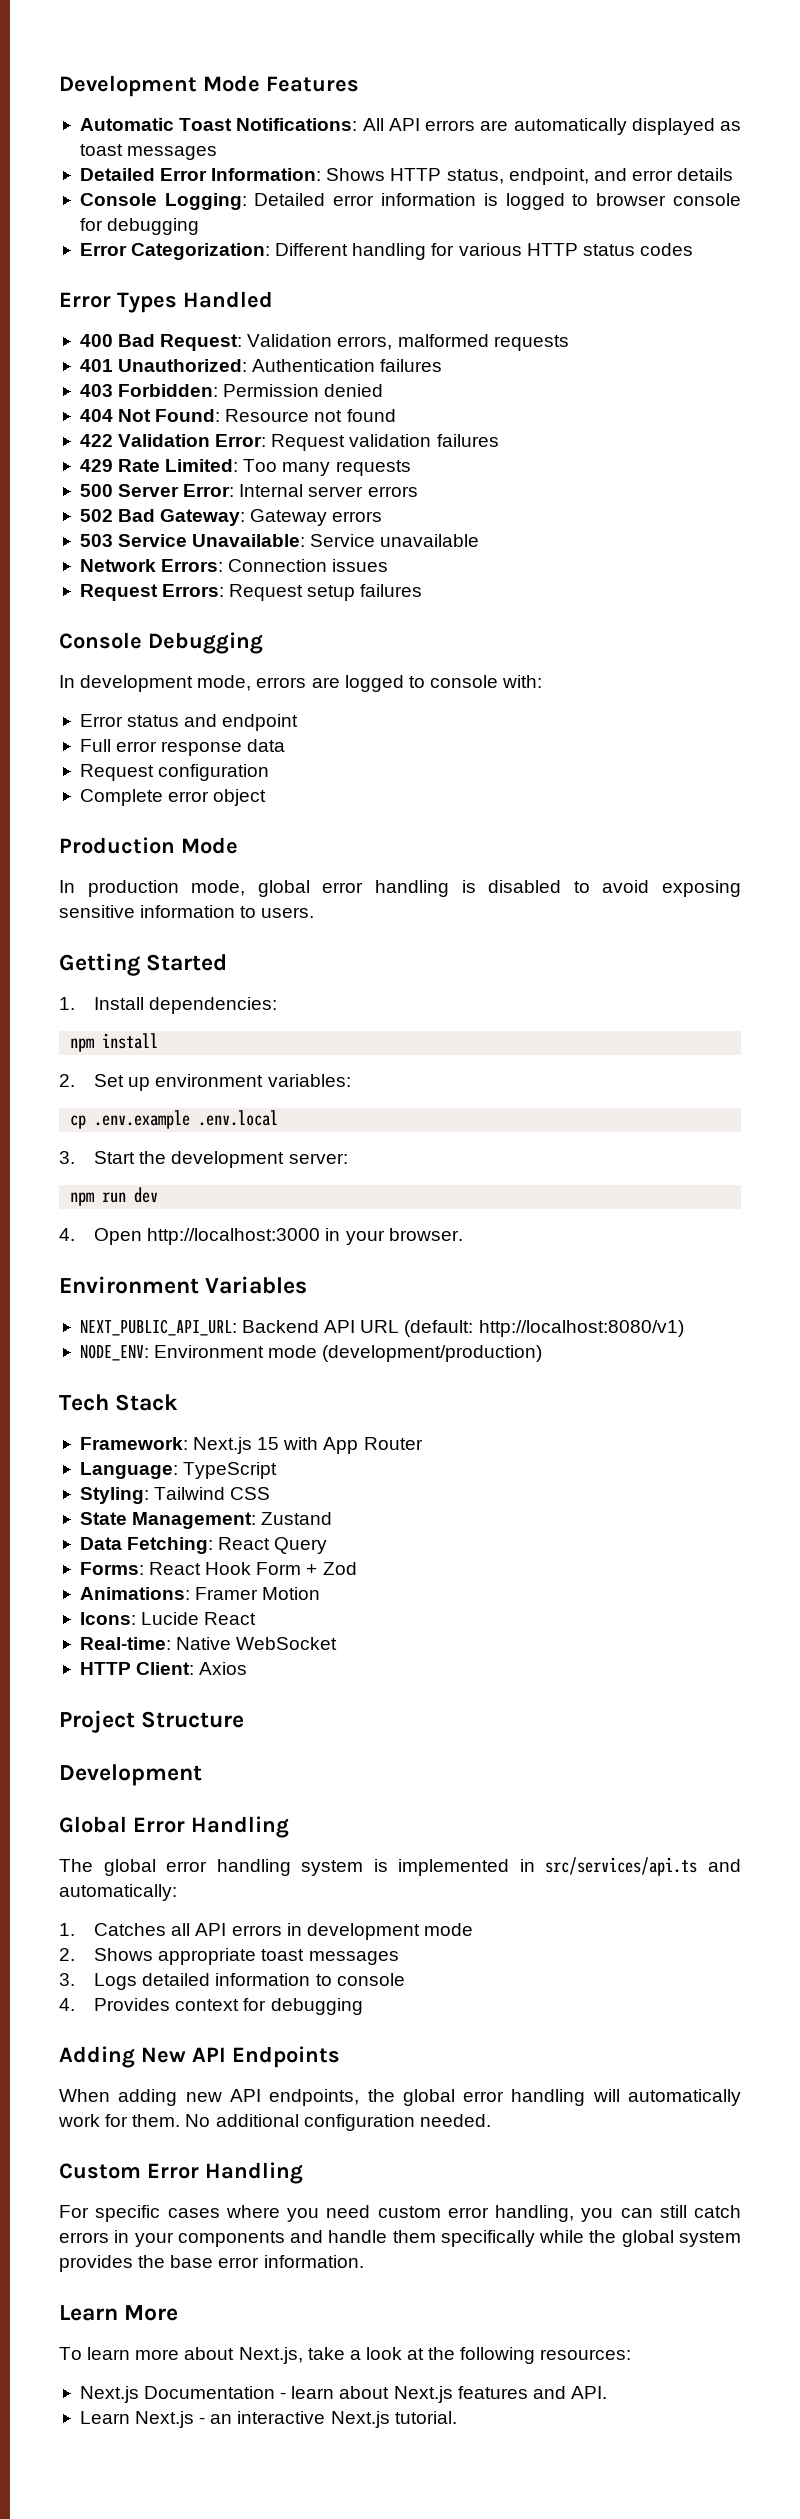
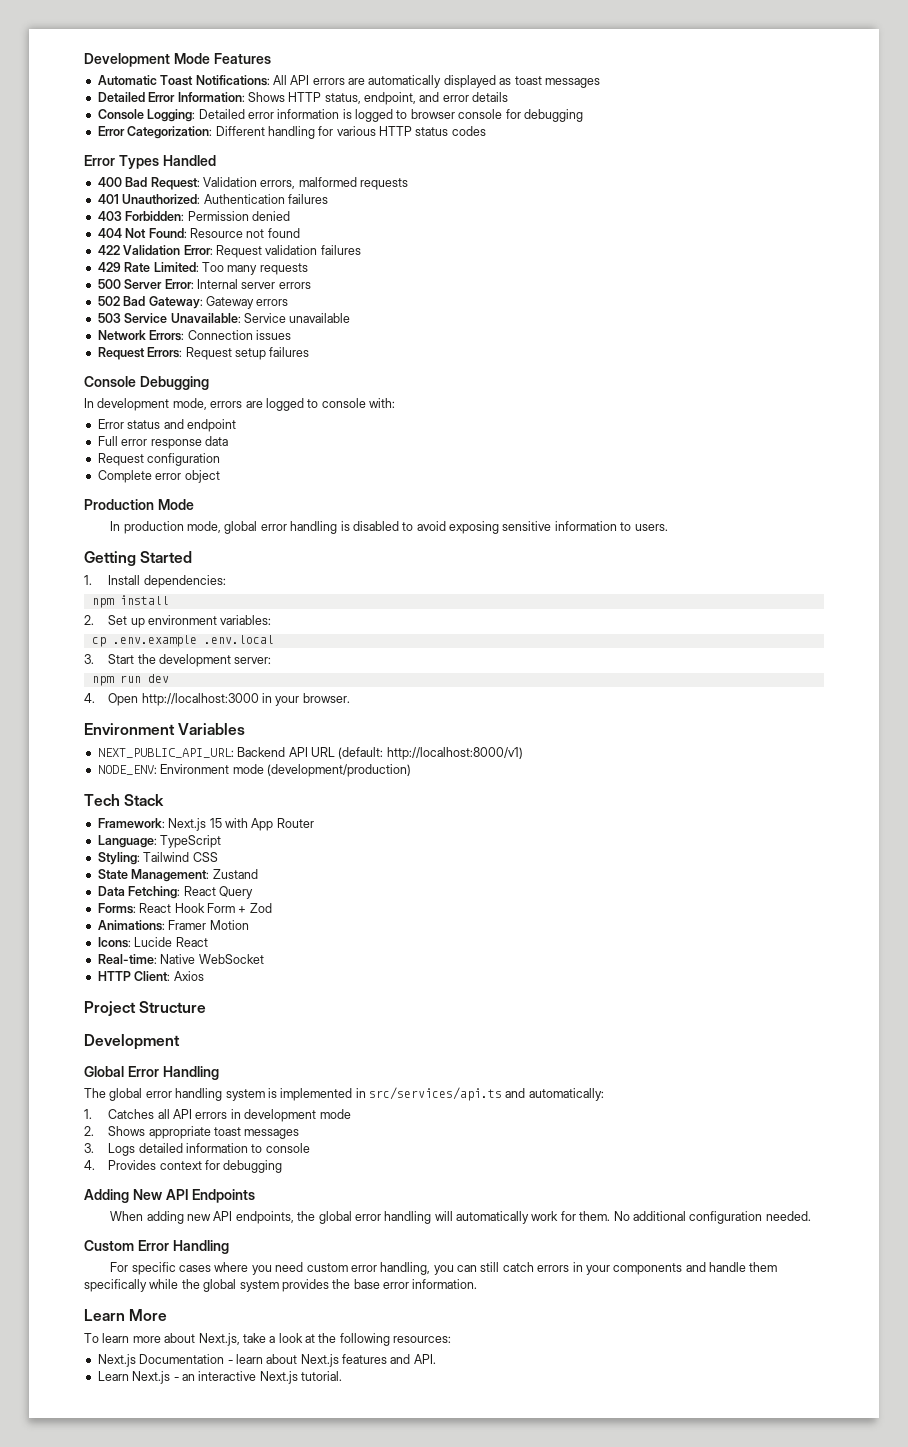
- NEXT_PUBLIC_API_URL: Backend API URL (default: http://localhost:8080/v1)
+ NEXT_PUBLIC_API_URL: Backend API URL (default: http://localhost:8000/v1)

